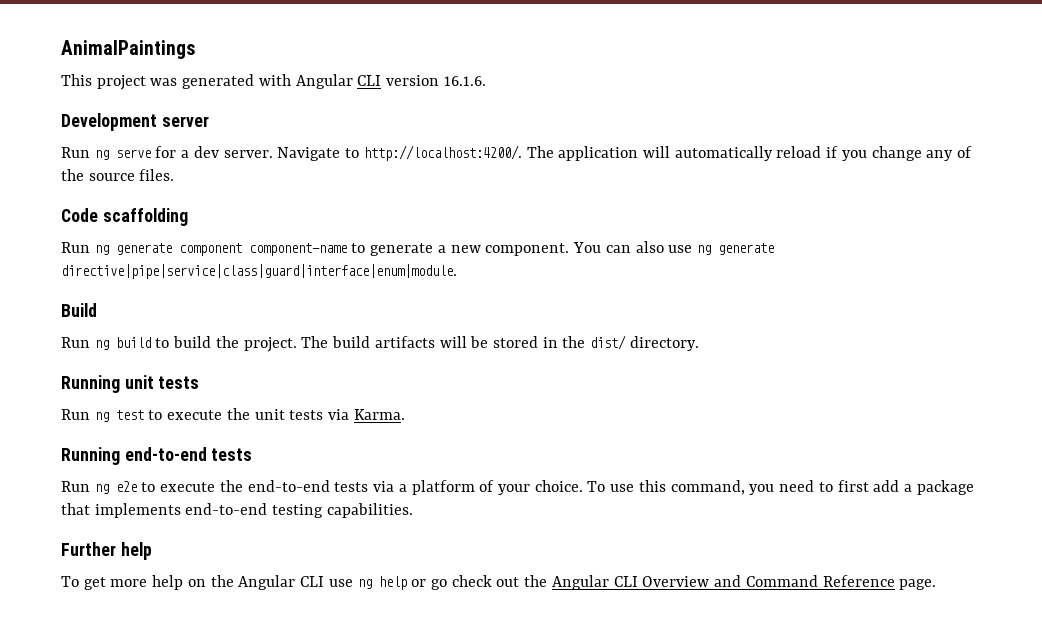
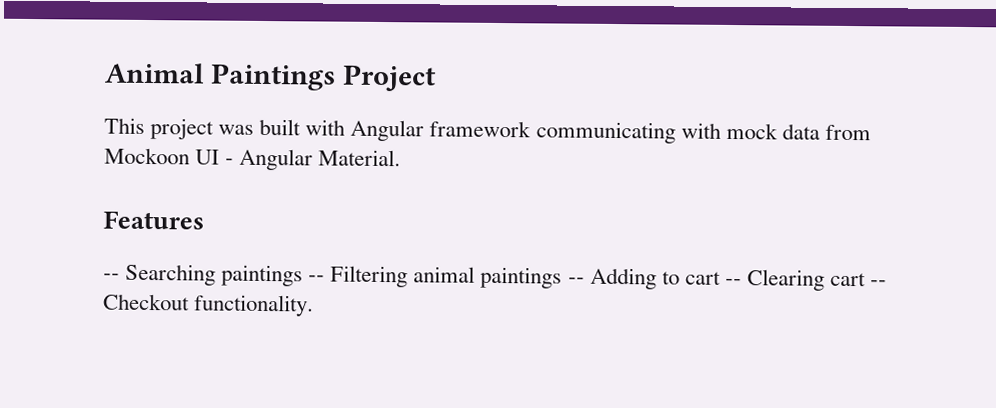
- AnimalPaintings
+ Animal Paintings Project
- This project was generated with Angular CLI version 16.1.6.
- Development server
- Run ng serve for a dev server. Navigate to http://localhost:4200/. The application will automatically reload if you change any of the source files.
- Code scaffolding
- Run ng generate component component-name to generate a new component. You can also use ng generate directive|pipe|service|class|guard|interface|enum|module.
- Build
- Run ng build to build the project. The build artifacts will be stored in the dist/ directory.
- Running unit tests
- Run ng test to execute the unit tests via Karma.
- Running end-to-end tests
- Run ng e2e to execute the end-to-end tests via a platform of your choice. To use this command, you need to first add a package that implements end-to-end testing capabilities.
- Further help
- To get more help on the Angular CLI use ng help or go check out the Angular CLI Overview and Command Reference page.
+ This project was built with Angular framework communicating with mock data from Mockoon UI - Angular Material.
+ Features
+ -- Searching paintings -- Filtering animal paintings -- Adding to cart -- Clearing cart -- Checkout functionality.

